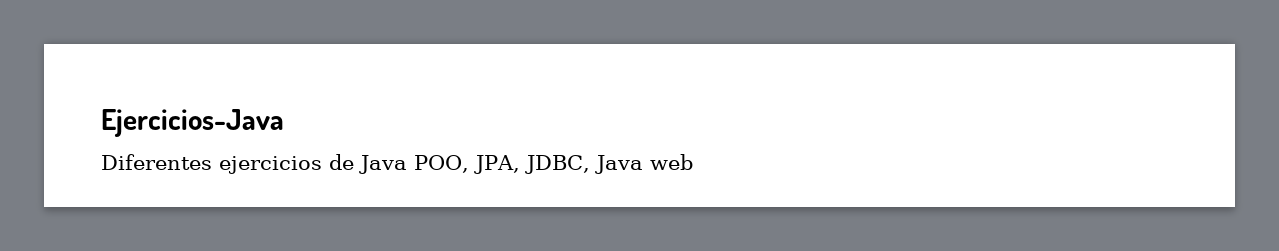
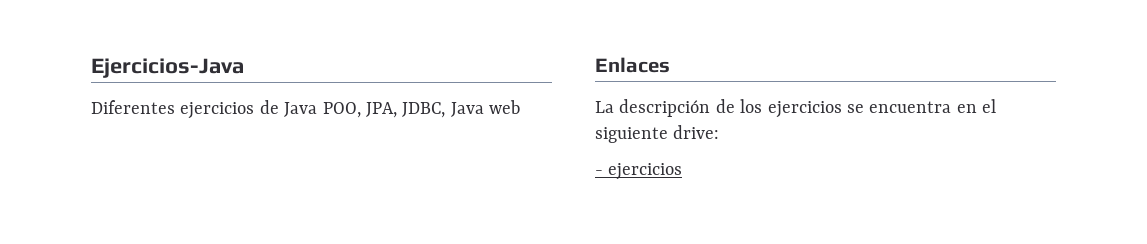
+ Enlaces
+ La descripción de los ejercicios se encuentra en el siguiente drive:
+ - ejercicios

